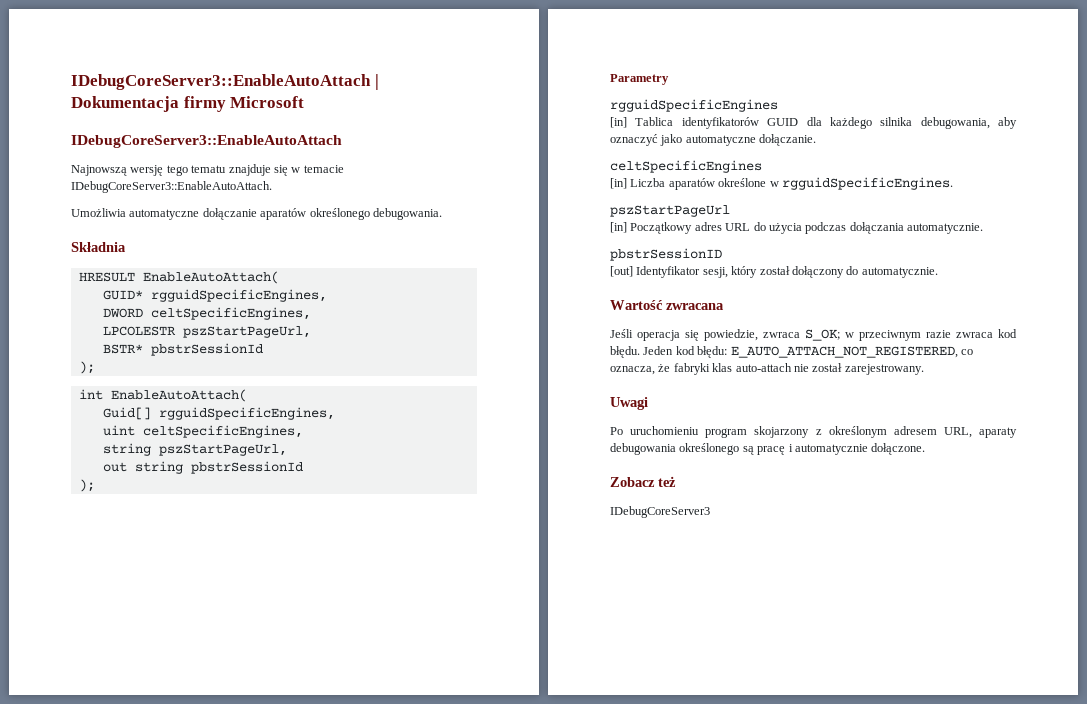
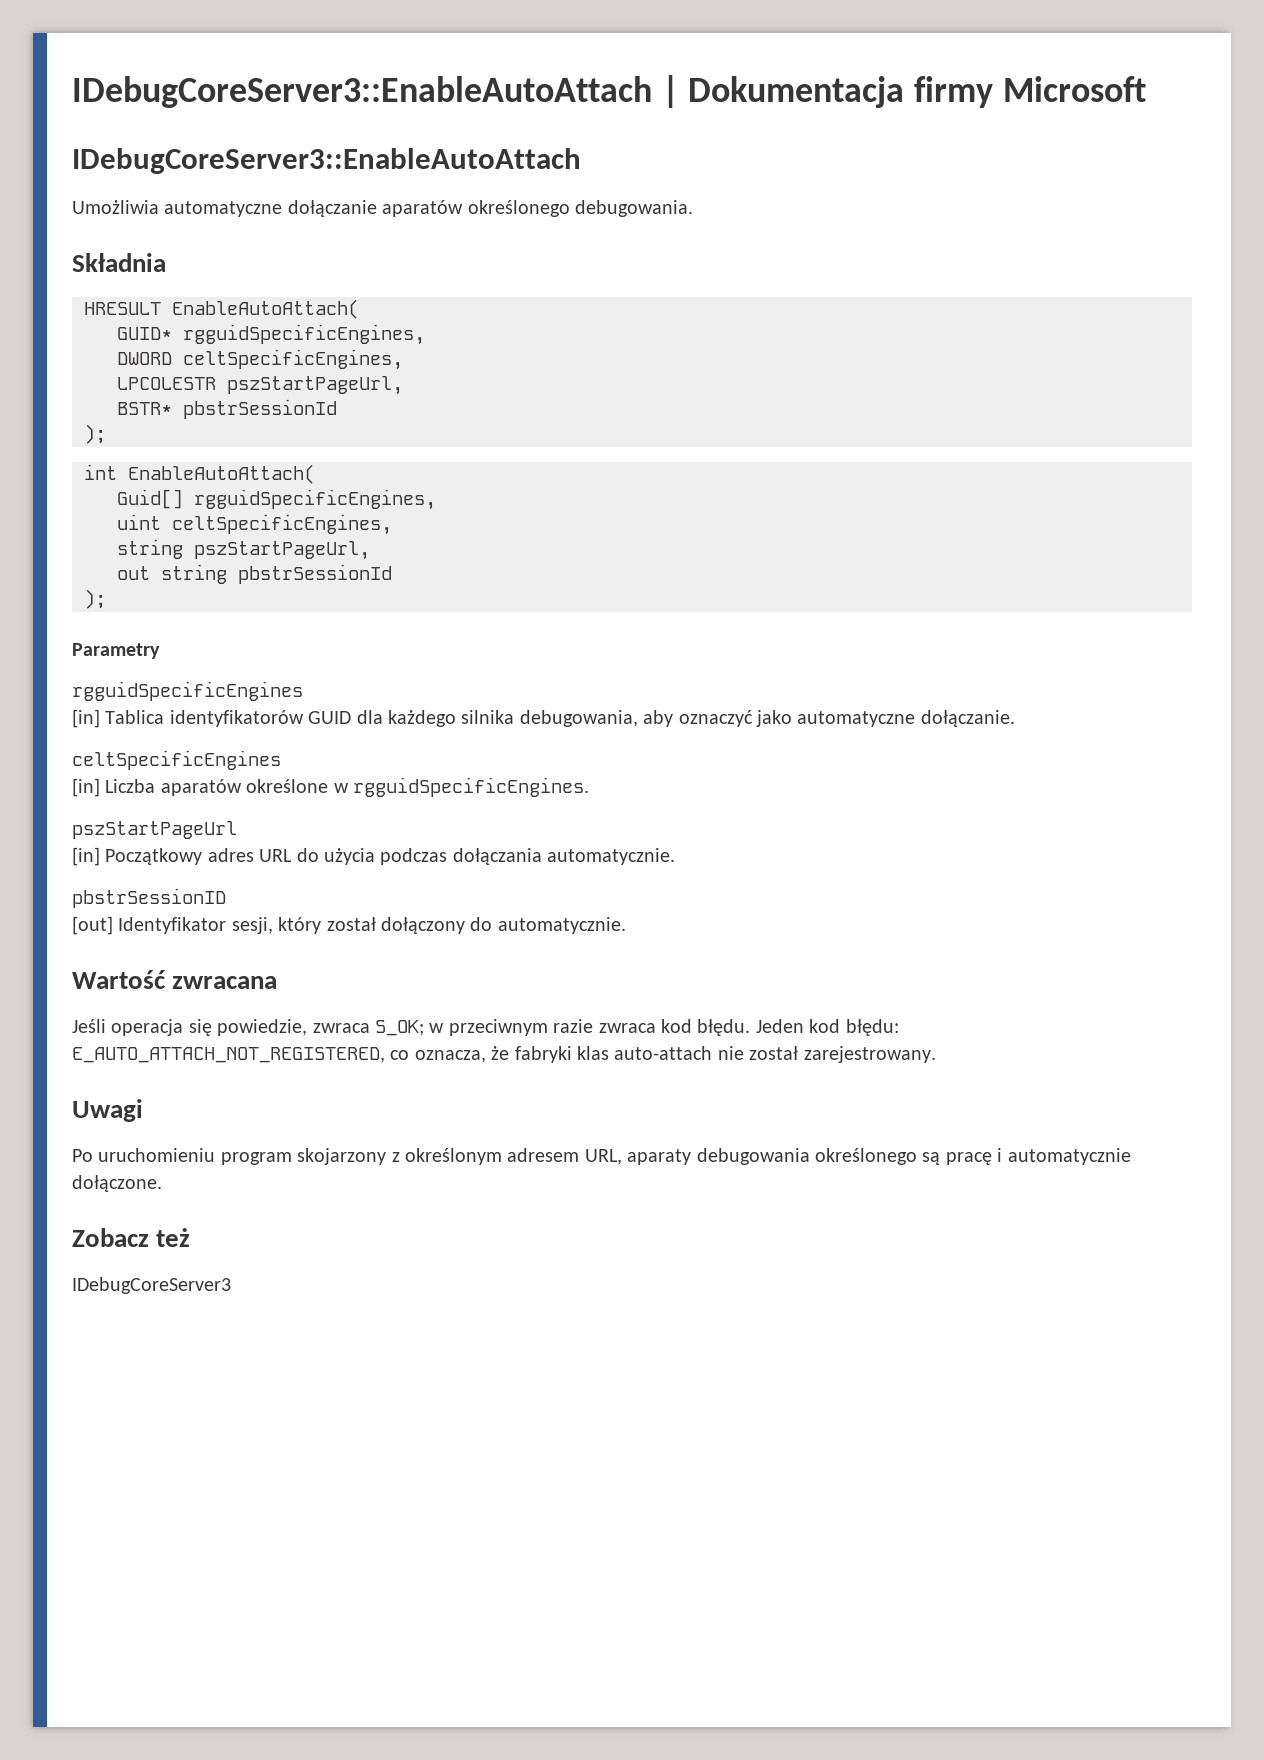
- Najnowszą wersję tego tematu znajduje się w temacie IDebugCoreServer3::EnableAutoAttach.

